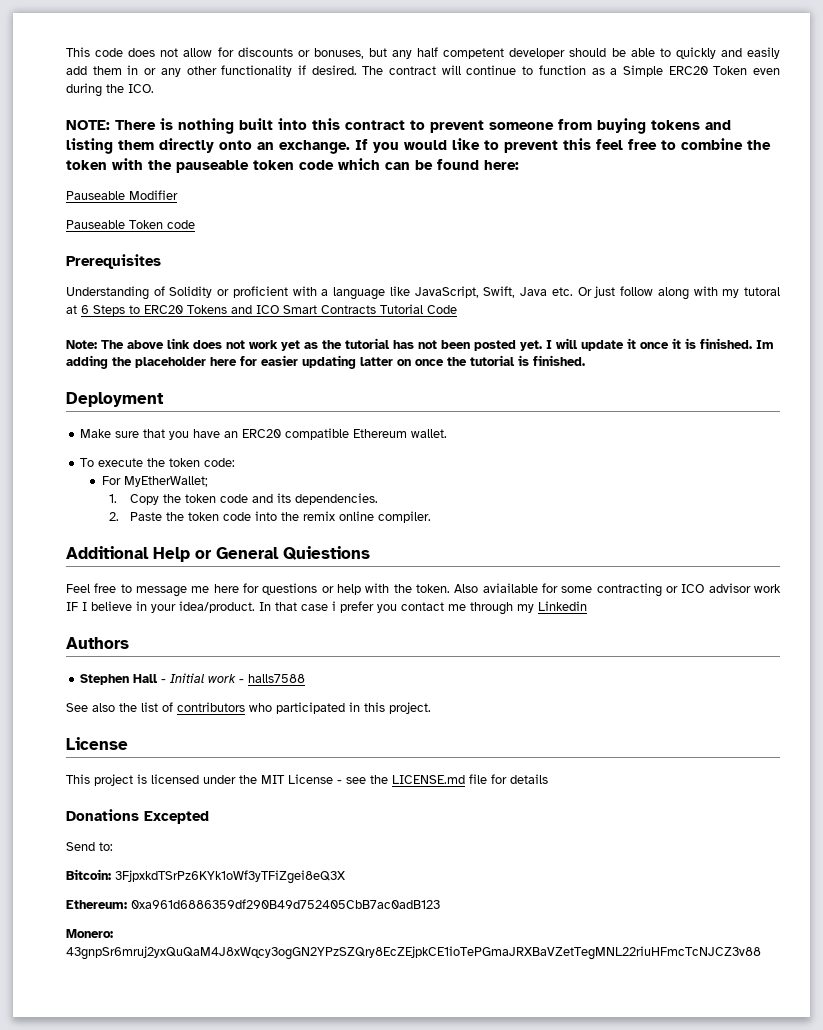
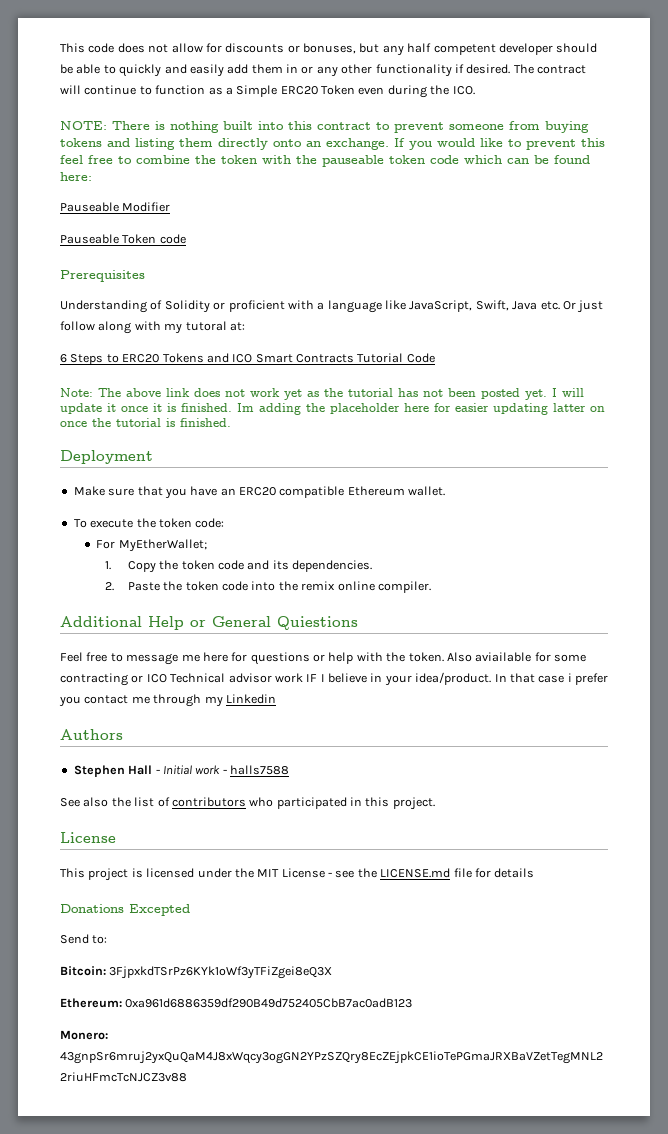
- Understanding of Solidity or proficient with a language like JavaScript, Swift, Java etc. Or just follow along with my tutoral at 6 Steps to ERC20 Tokens and ICO Smart Contracts Tutorial Code
+ Understanding of Solidity or proficient with a language like JavaScript, Swift, Java etc. Or just follow along with my tutoral at:
+ 6 Steps to ERC20 Tokens and ICO Smart Contracts Tutorial Code
- Also aviailable for some contracting or ICO advisor work IF I believe in your idea/product.
+ Also aviailable for some contracting or ICO Technical advisor work IF I believe in your idea/product.

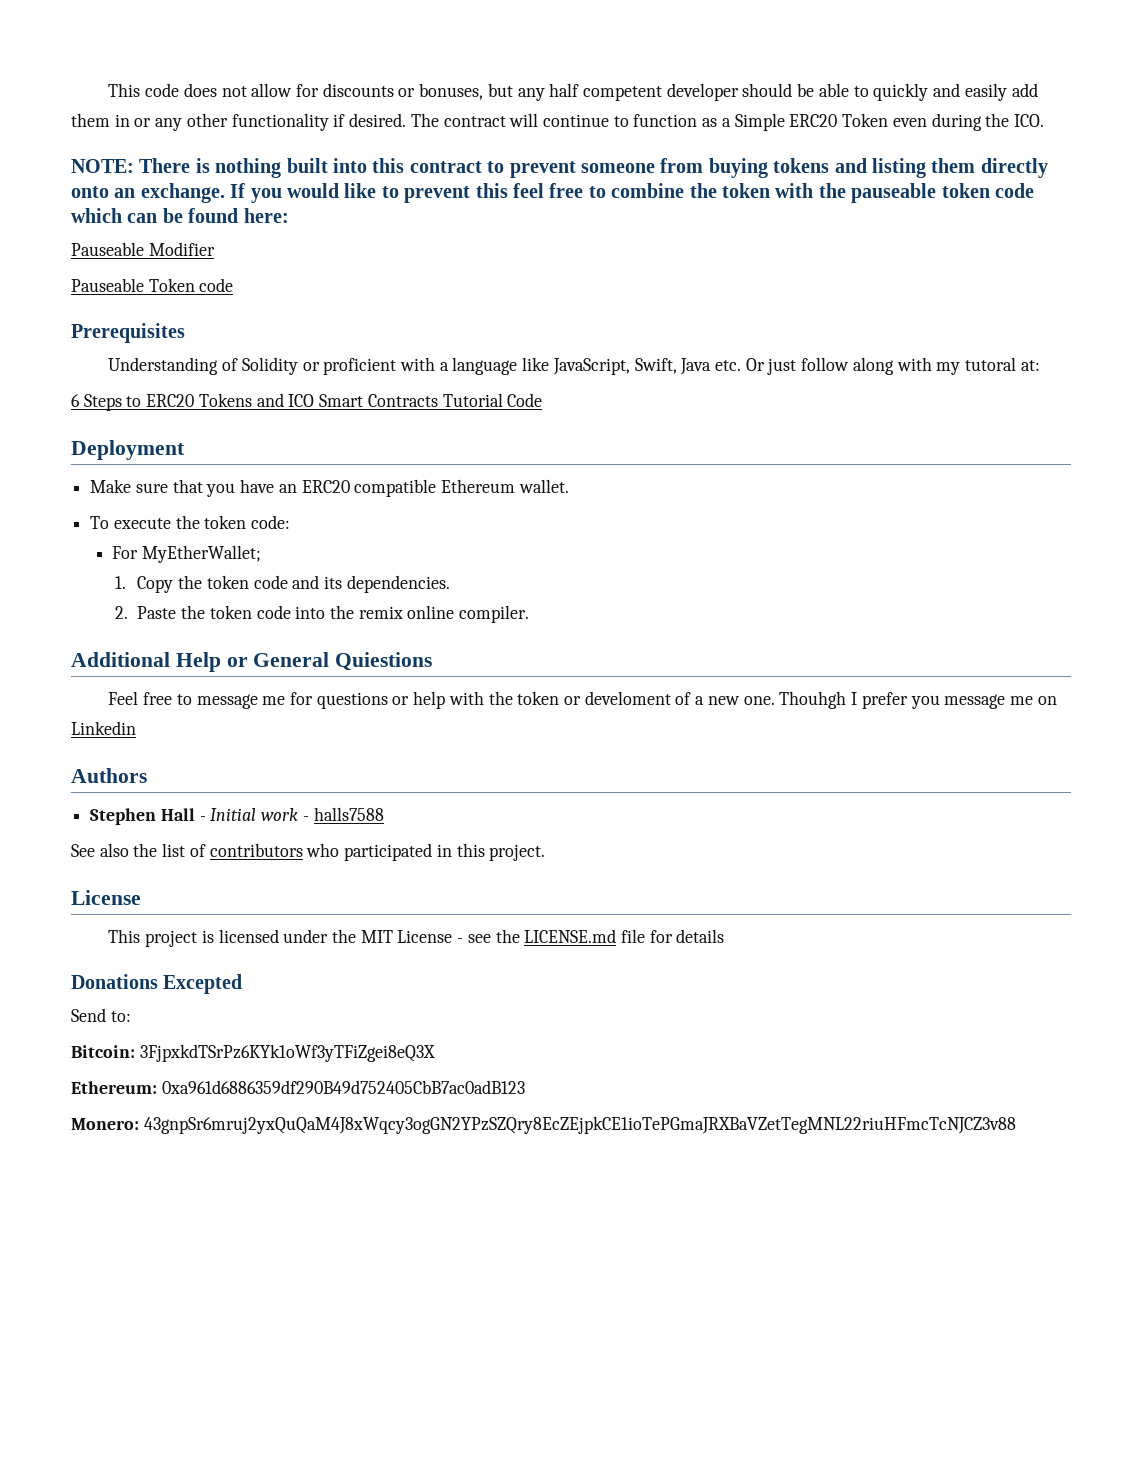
- Note: The above link does not work yet as the tutorial has not been posted yet. I will update it once it is finished. Im adding the placeholder here for easier updating latter on once the tutorial is finished.
- Feel free to message me here for questions or help with the token. Also aviailable for some contracting or ICO Technical advisor work IF I believe in your idea/product. In that case i prefer you contact me through my Linkedin
+ Feel free to message me for questions or help with the token or develoment of a new one. Thouhgh I prefer you message me on Linkedin

